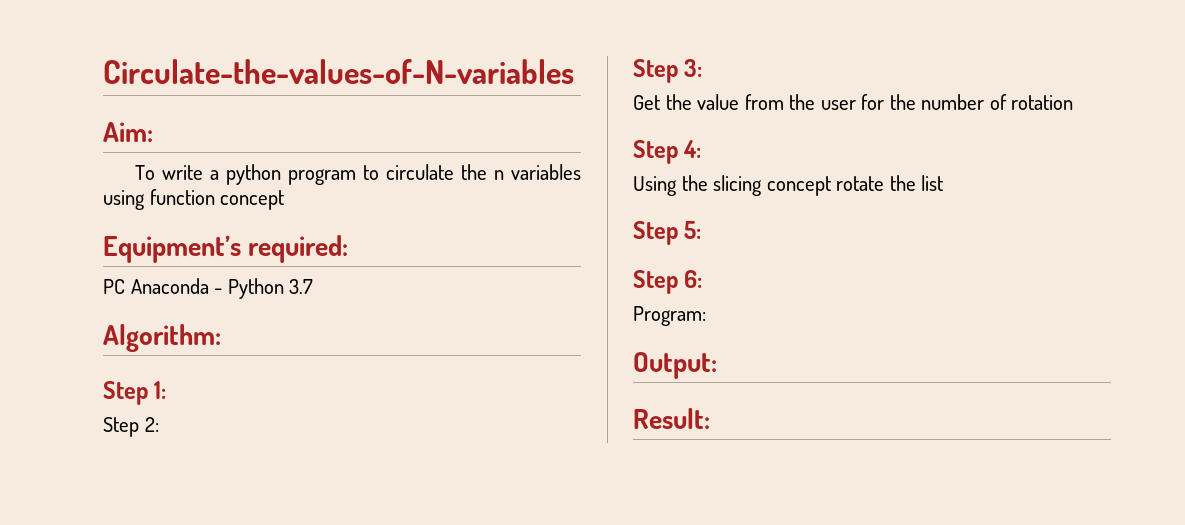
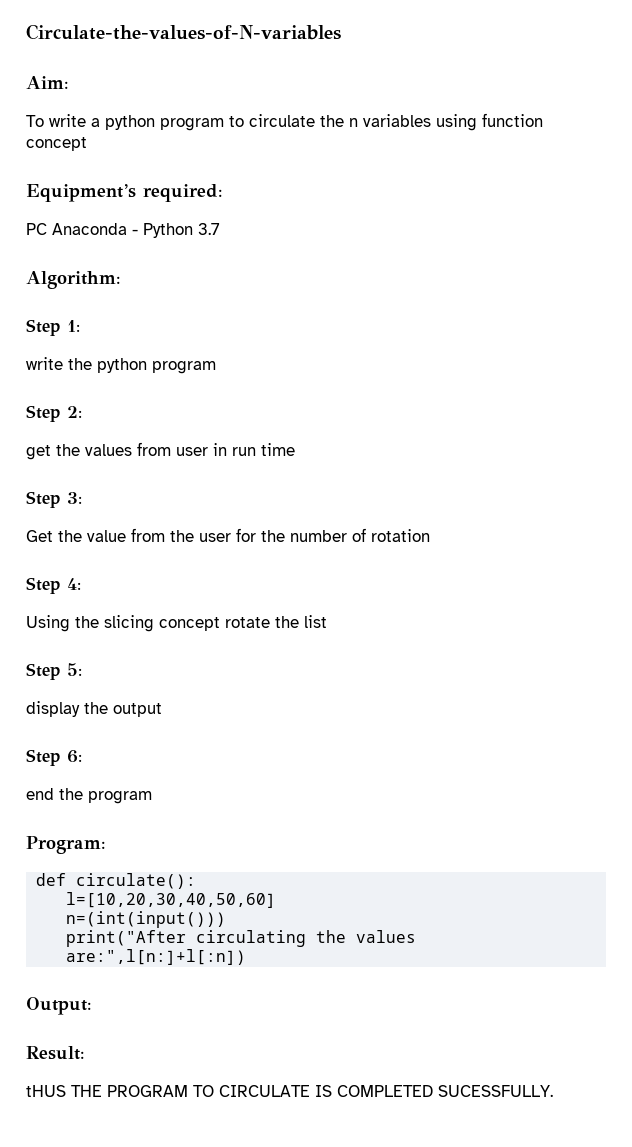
+ write the python program
  Step 2:
+ get the values from user in run time
+ display the output
+ end the program
  Program:
+ def circulate():
+ l=[10,20,30,40,50,60]
+ n=(int(input()))
+ print("After circulating the values are:",l[n:]+l[:n])
  Output:
  Result:
+ tHUS THE PROGRAM TO CIRCULATE IS COMPLETED SUCESSFULLY.

